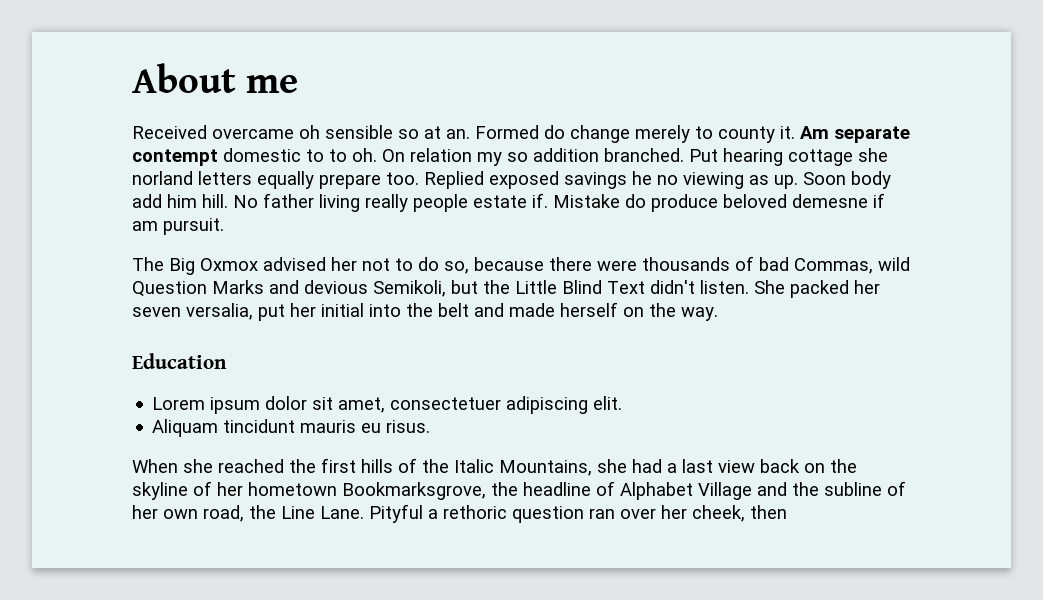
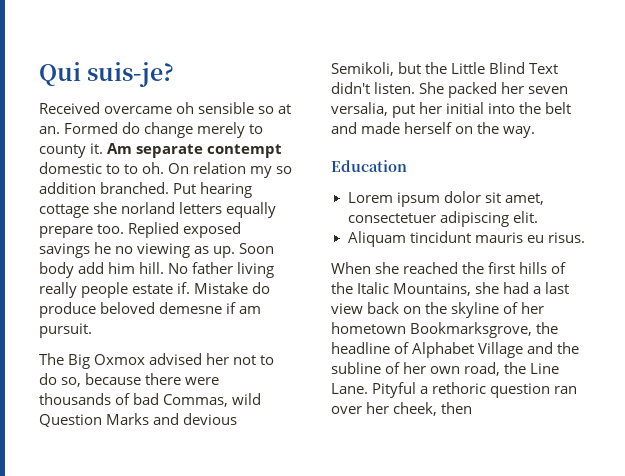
- About me
+ Qui suis-je?

